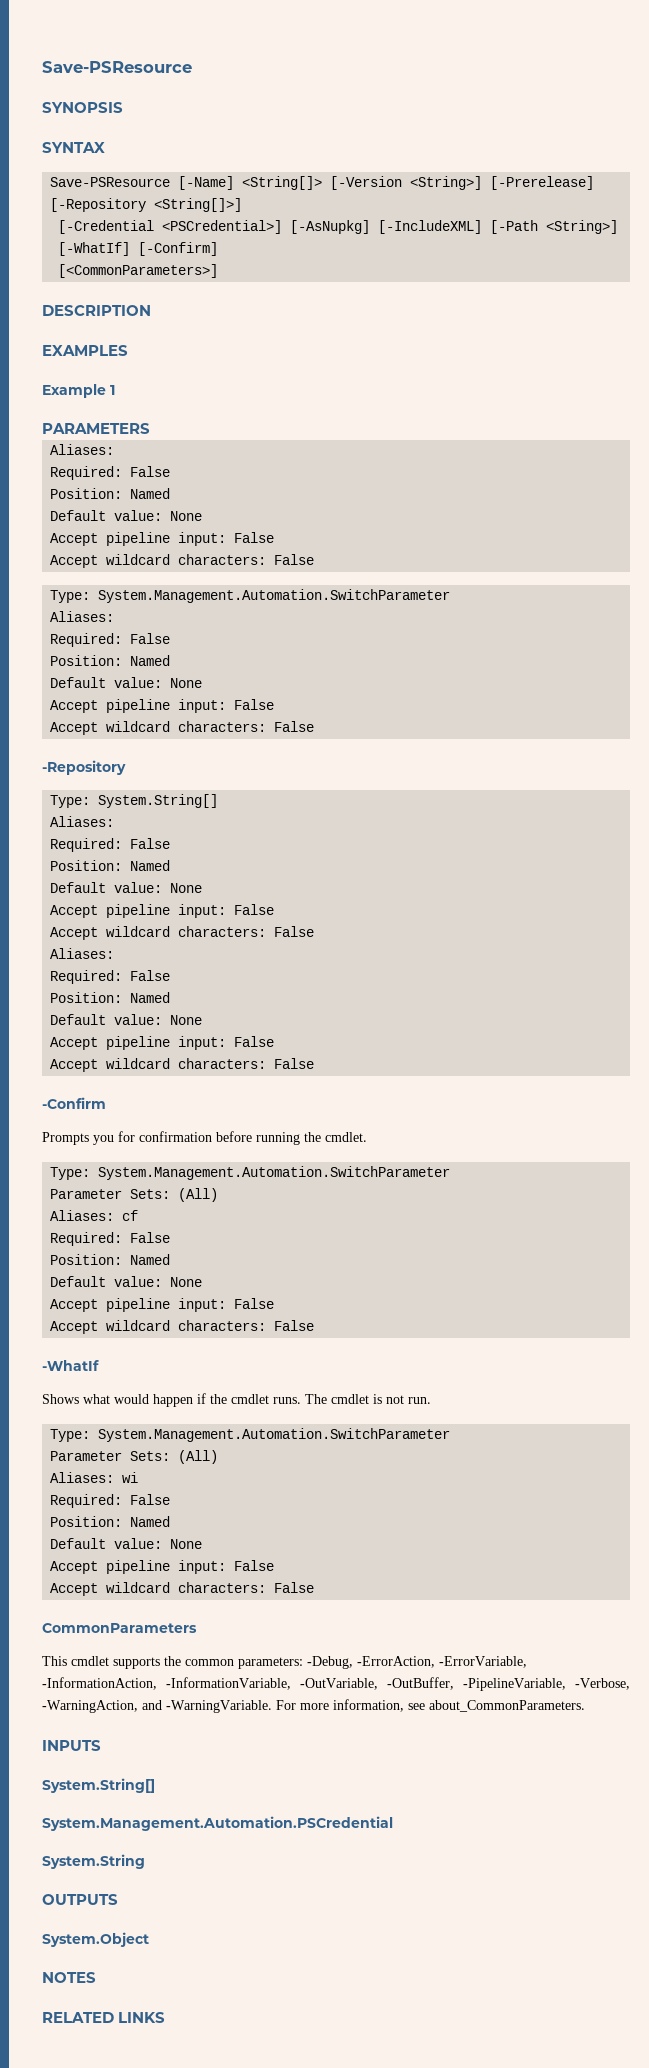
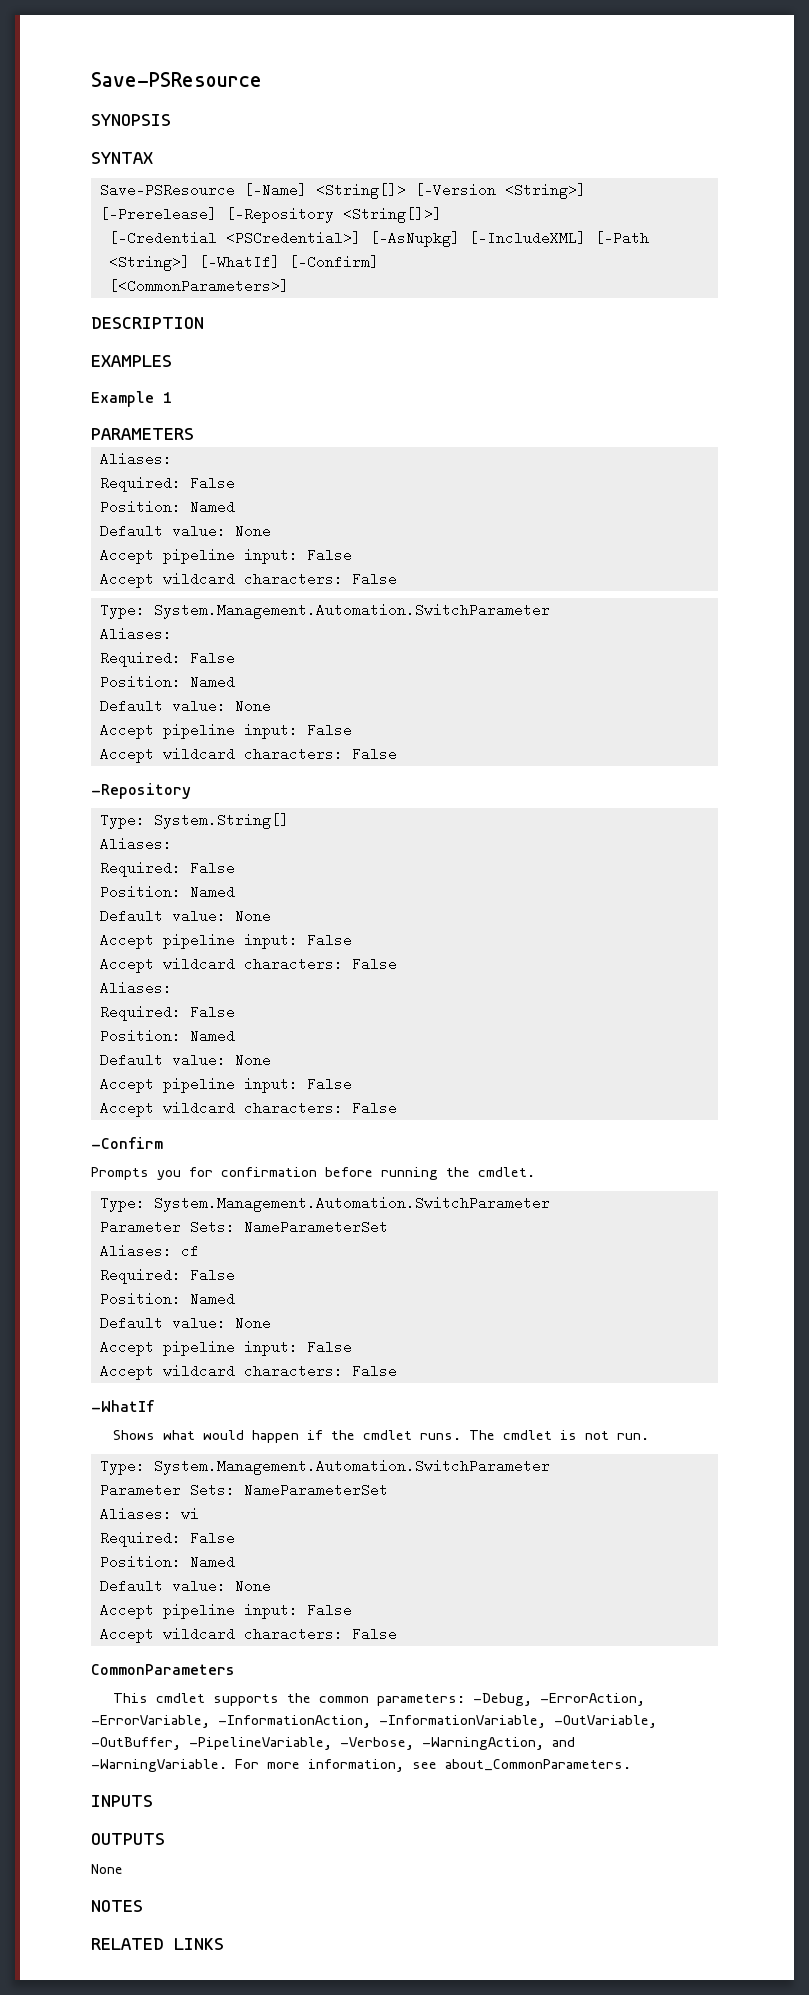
  Prompts you for confirmation before running the cmdlet.
  Type: System.Management.Automation.SwitchParameter
- Parameter Sets: (All)
+ Parameter Sets: NameParameterSet
  The cmdlet is not run.
  Type: System.Management.Automation.SwitchParameter
- Parameter Sets: (All)
+ Parameter Sets: NameParameterSet
  INPUTS
- System.String[]
- System.Management.Automation.PSCredential
- System.String
  OUTPUTS
- System.Object
+ None

